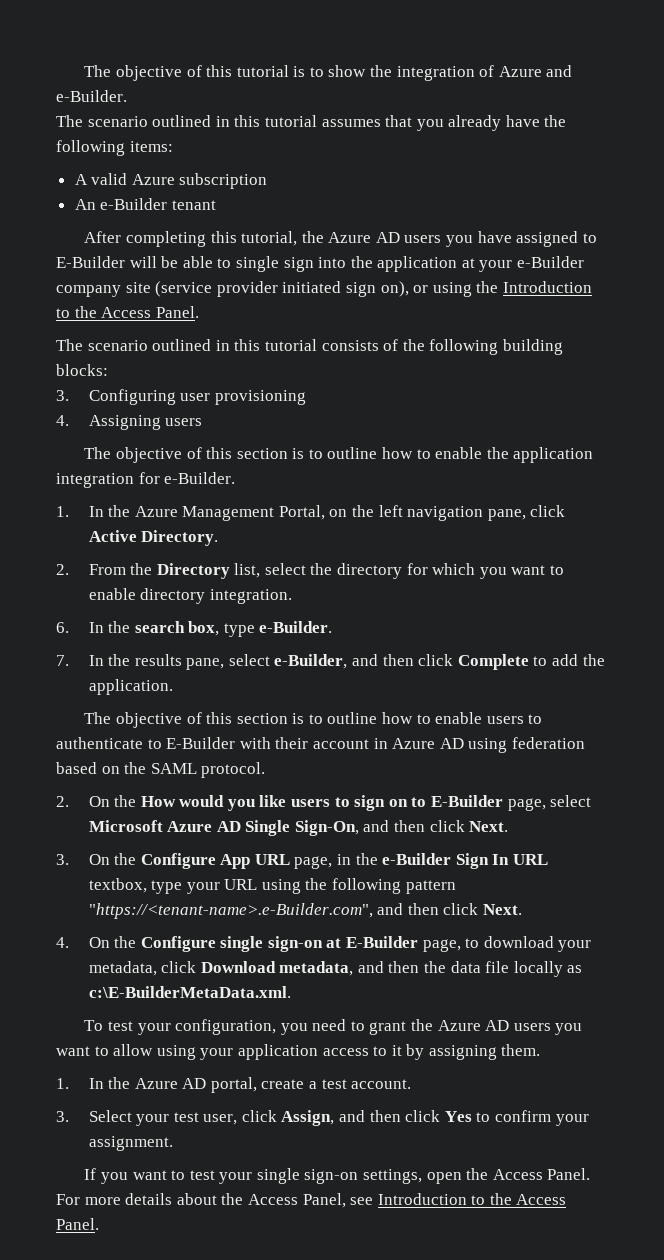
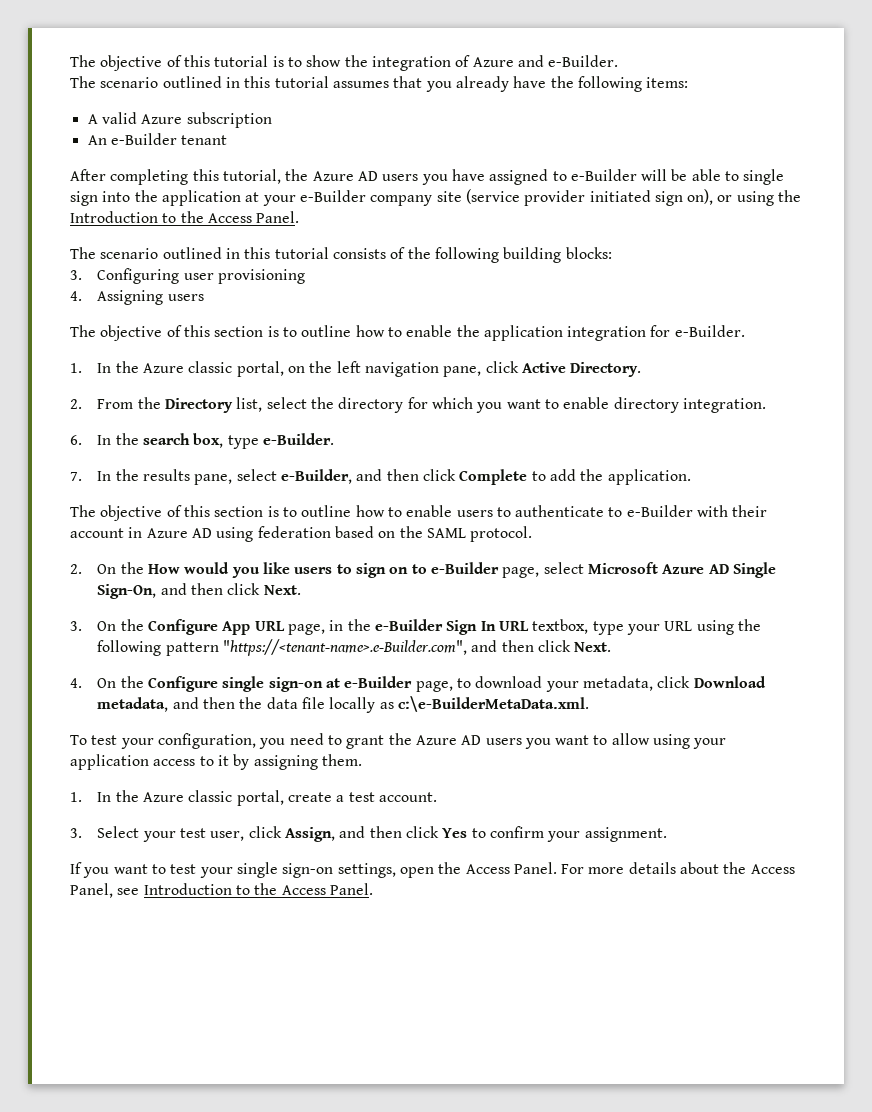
- After completing this tutorial, the Azure AD users you have assigned to E-Builder will be able to single sign into the application at your e-Builder company site (service provider initiated sign on), or using the Introduction to the Access Panel.
+ After completing this tutorial, the Azure AD users you have assigned to e-Builder will be able to single sign into the application at your e-Builder company site (service provider initiated sign on), or using the Introduction to the Access Panel.
- 1. In the Azure Management Portal, on the left navigation pane, click Active Directory.
+ 1. In the Azure classic portal, on the left navigation pane, click Active Directory.
- The objective of this section is to outline how to enable users to authenticate to E-Builder with their account in Azure AD using federation based on the SAML protocol.
+ The objective of this section is to outline how to enable users to authenticate to e-Builder with their account in Azure AD using federation based on the SAML protocol.
- 2. On the How would you like users to sign on to E-Builder page, select Microsoft Azure AD Single Sign-On, and then click Next.
+ 2. On the How would you like users to sign on to e-Builder page, select Microsoft Azure AD Single Sign-On, and then click Next.
- 4. On the Configure single sign-on at E-Builder page, to download your metadata, click Download metadata, and then the data file locally as c:\E-BuilderMetaData.xml.
+ 4. On the Configure single sign-on at e-Builder page, to download your metadata, click Download metadata, and then the data file locally as c:\e-BuilderMetaData.xml.
- 1. In the Azure AD portal, create a test account.
+ 1. In the Azure classic portal, create a test account.

